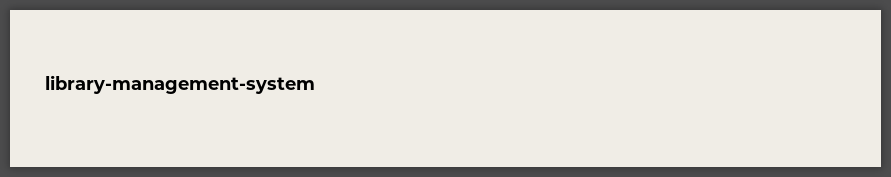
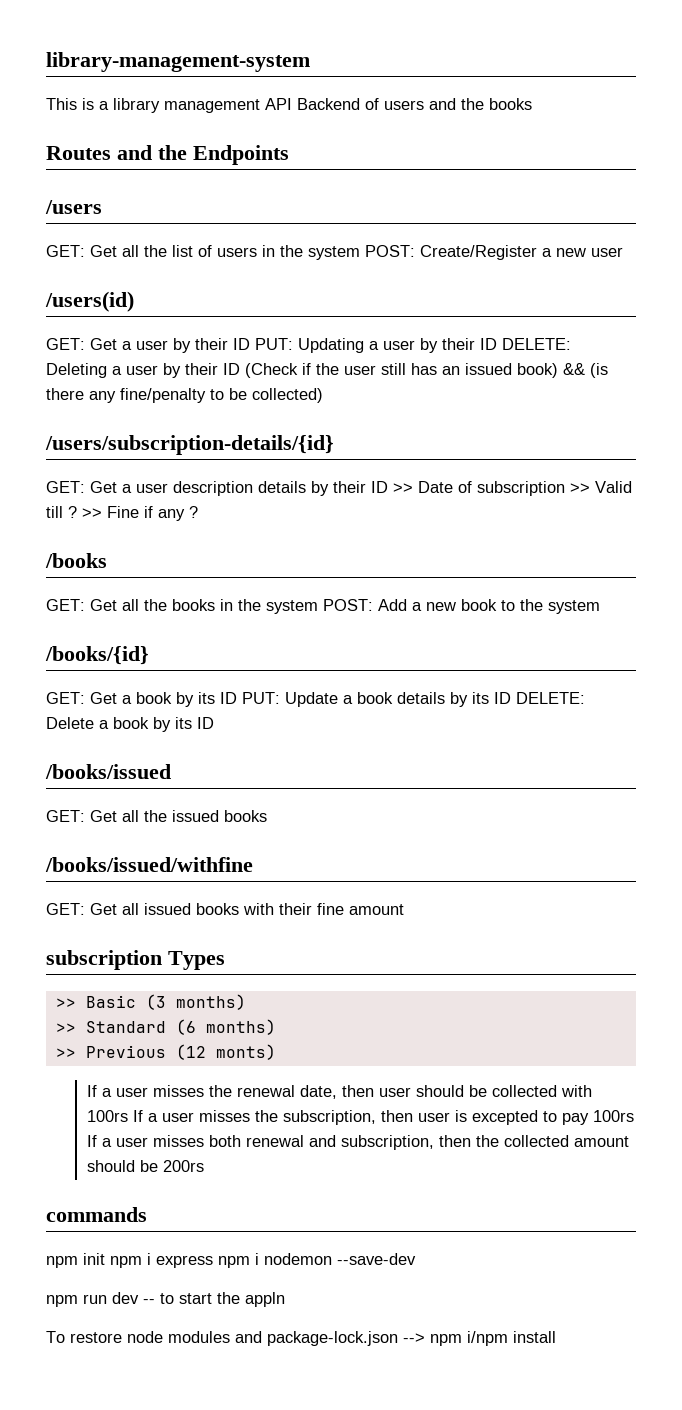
+ This is a library management API Backend of users and the books
+ Routes and the Endpoints
+ /users
+ GET: Get all the list of users in the system POST: Create/Register a new user
+ /users(id)
+ GET: Get a user by their ID PUT: Updating a user by their ID DELETE: Deleting a user by their ID (Check if the user still has an issued book) && (is there any fine/penalty to be collected)
+ /users/subscription-details/{id}
+ GET: Get a user description details by their ID >> Date of subscription >> Valid till ? >> Fine if any ?
+ /books
+ GET: Get all the books in the system POST: Add a new book to the system
+ /books/{id}
+ GET: Get a book by its ID PUT: Update a book details by its ID DELETE: Delete a book by its ID
+ /books/issued
+ GET: Get all the issued books
+ /books/issued/withfine
+ GET: Get all issued books with their fine amount
+ subscription Types
+ >> Basic (3 months)
+ >> Standard (6 months)
+ >> Previous (12 monts)
+ If a user misses the renewal date, then user should be collected with 100rs If a user misses the subscription, then user is excepted to pay 100rs If a user misses both renewal and subscription, then the collected amount should be 200rs
+ commands
+ npm init npm i express npm i nodemon --save-dev
+ npm run dev -- to start the appln
+ To restore node modules and package-lock.json --> npm i/npm install

